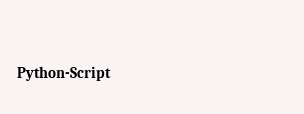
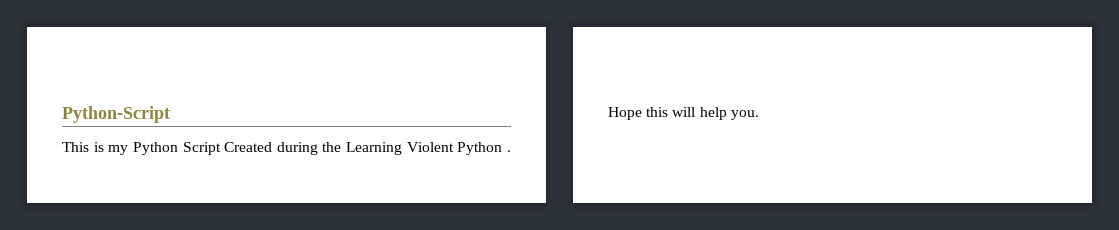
+ This is my Python Script Created during the Learning Violent Python . Hope this will help you.

